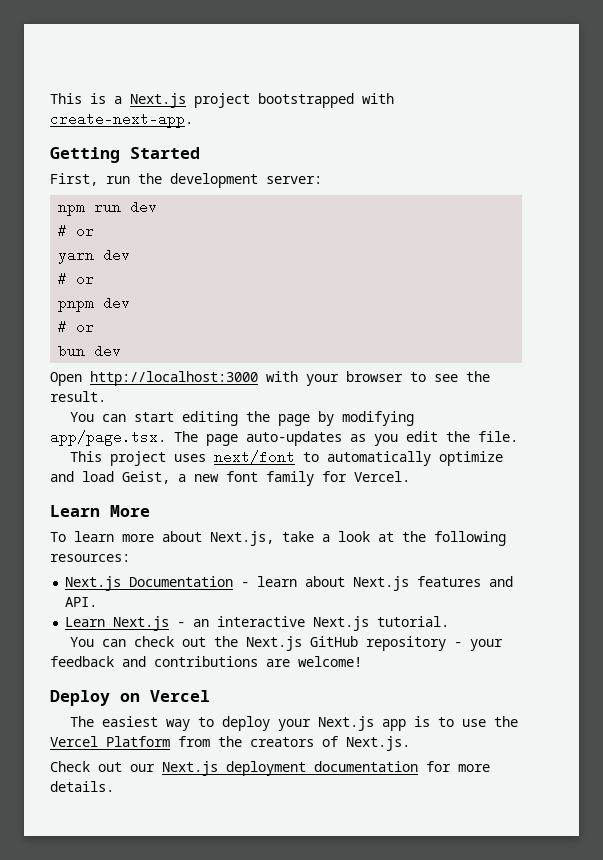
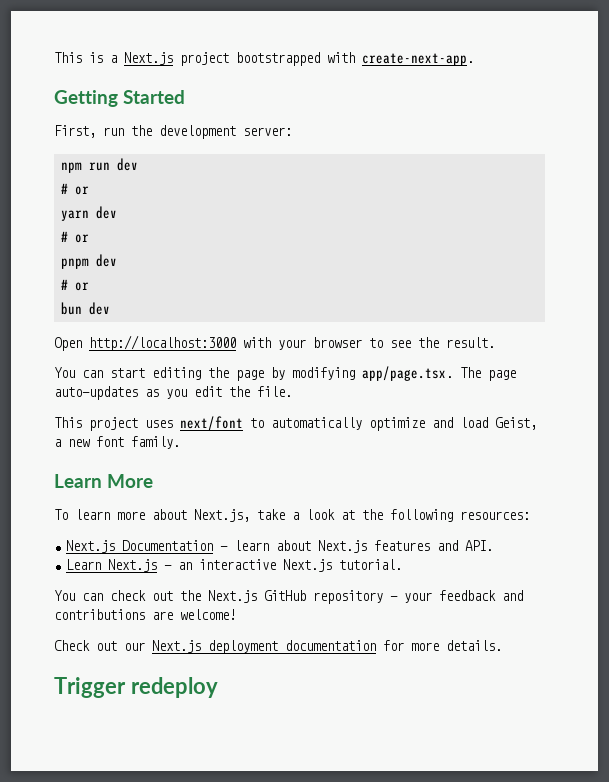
- This project uses next/font to automatically optimize and load Geist, a new font family for Vercel.
+ This project uses next/font to automatically optimize and load Geist, a new font family.
- Deploy on Vercel
- The easiest way to deploy your Next.js app is to use the Vercel Platform from the creators of Next.js.
+ Trigger redeploy

